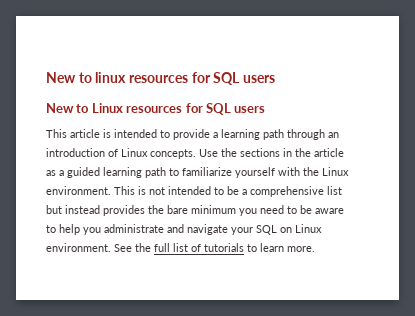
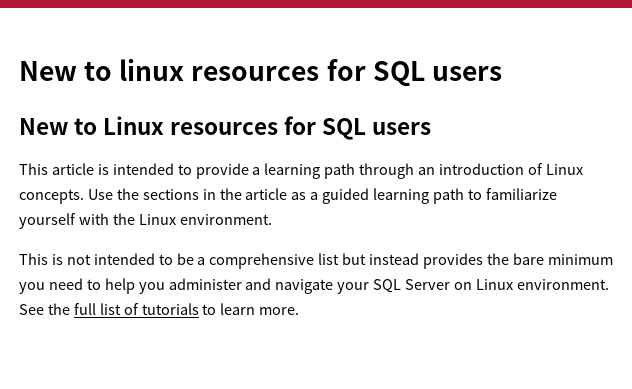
- Use the sections in the article as a guided learning path to familiarize yourself with the Linux environment. This is not intended to be a comprehensive list but instead provides the bare minimum you need to be aware to help you administrate and navigate your SQL on Linux environment.
+ Use the sections in the article as a guided learning path to familiarize yourself with the Linux environment.
+ This is not intended to be a comprehensive list but instead provides the bare minimum you need to help you administer and navigate your SQL Server on Linux environment.

